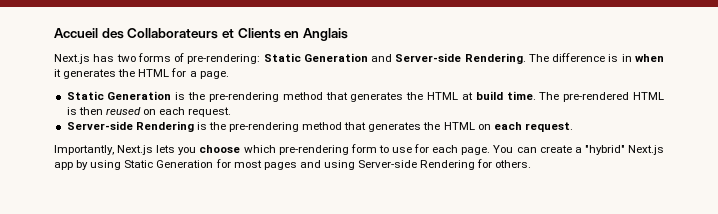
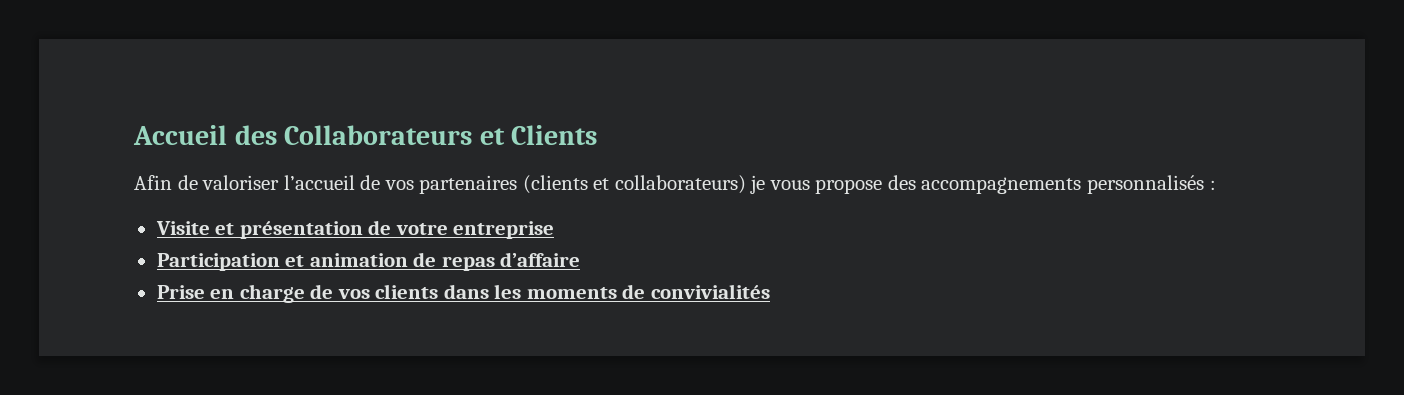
- Accueil des Collaborateurs et Clients en Anglais
- Next.js has two forms of pre-rendering: Static Generation and Server-side Rendering. The difference is in when it generates the HTML for a page.
- Static Generation is the pre-rendering method that generates the HTML at build time. The pre-rendered HTML is then reused on each request.
- Server-side Rendering is the pre-rendering method that generates the HTML on each request.
- Importantly, Next.js lets you choose which pre-rendering form to use for each page. You can create a "hybrid" Next.js app by using Static Generation for most pages and using Server-side Rendering for others.
+ Accueil des Collaborateurs et Clients
+ Afin de valoriser l’accueil de vos partenaires (clients et collaborateurs) je vous propose des accompagnements personnalisés :
+ Visite et présentation de votre entreprise
+ Participation et animation de repas d’affaire
+ Prise en charge de vos clients dans les moments de convivialités

